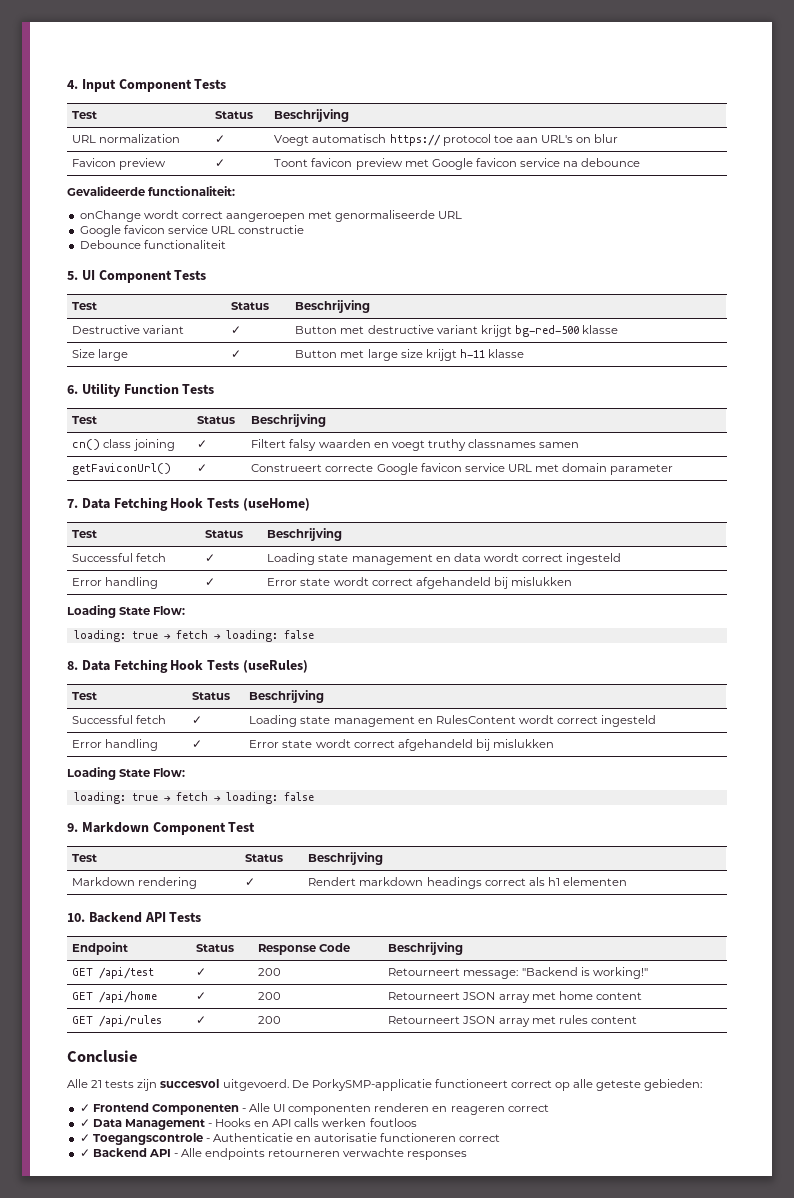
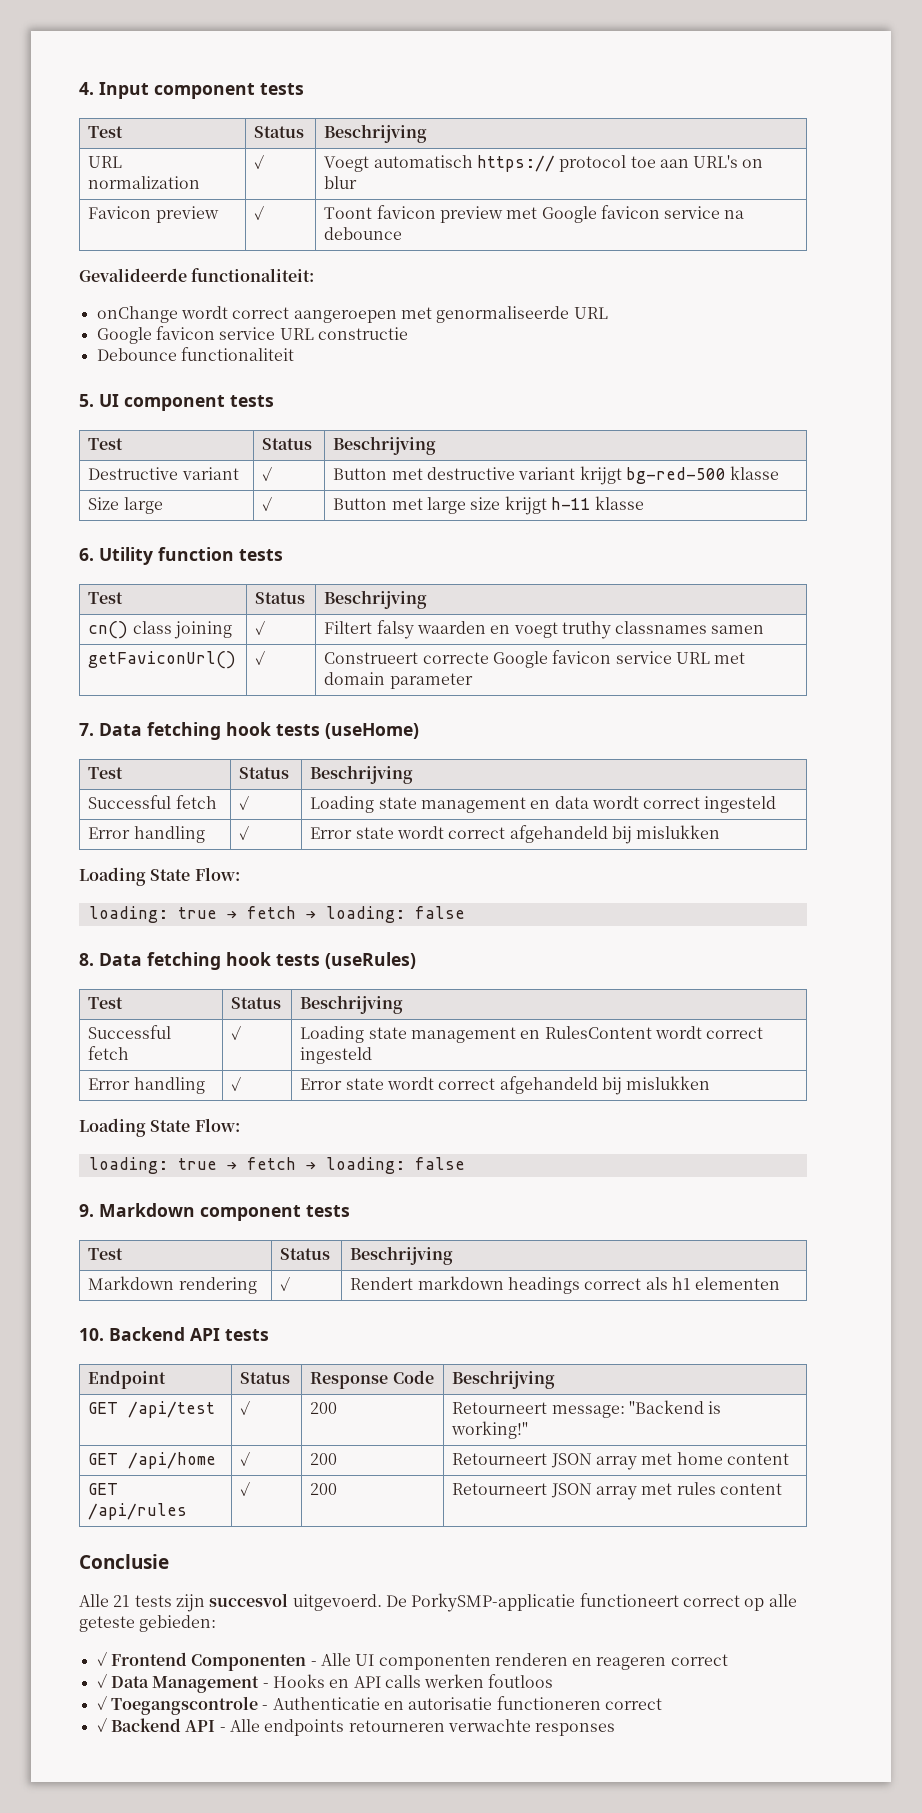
- 4. Input Component Tests
+ 4. Input component tests
- 5. UI Component Tests
+ 5. UI component tests
- 6. Utility Function Tests
+ 6. Utility function tests
- 7. Data Fetching Hook Tests (useHome)
+ 7. Data fetching hook tests (useHome)
- 8. Data Fetching Hook Tests (useRules)
+ 8. Data fetching hook tests (useRules)
- 9. Markdown Component Test
+ 9. Markdown component tests
- 10. Backend API Tests
+ 10. Backend API tests

